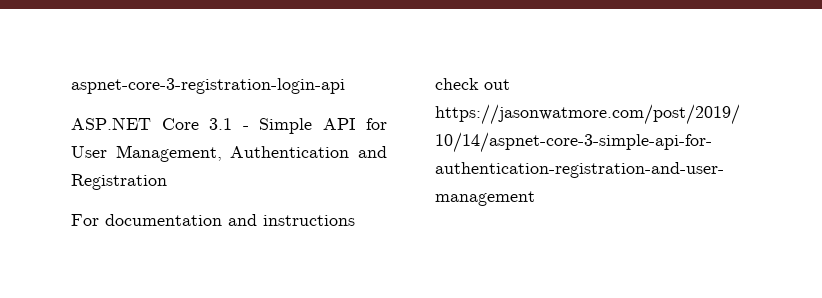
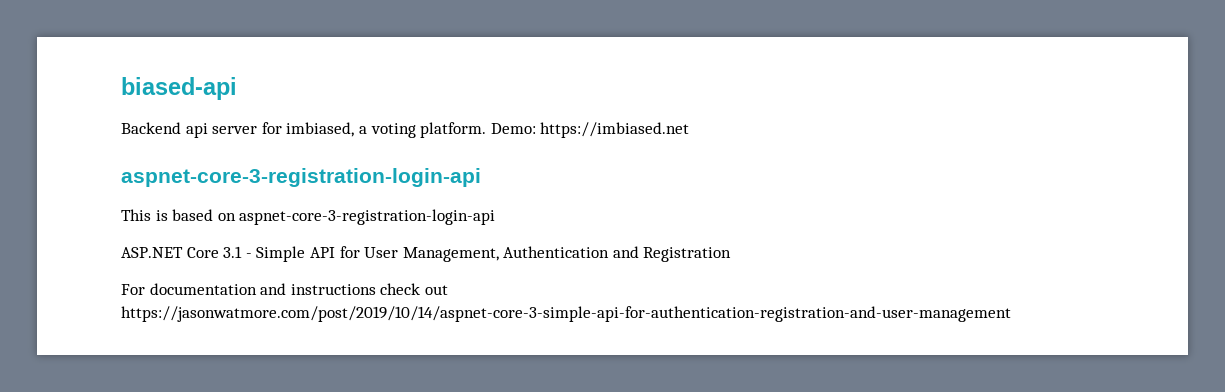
+ biased-api
+ Backend api server for imbiased, a voting platform. Demo: https://imbiased.net
  aspnet-core-3-registration-login-api
+ This is based on aspnet-core-3-registration-login-api

